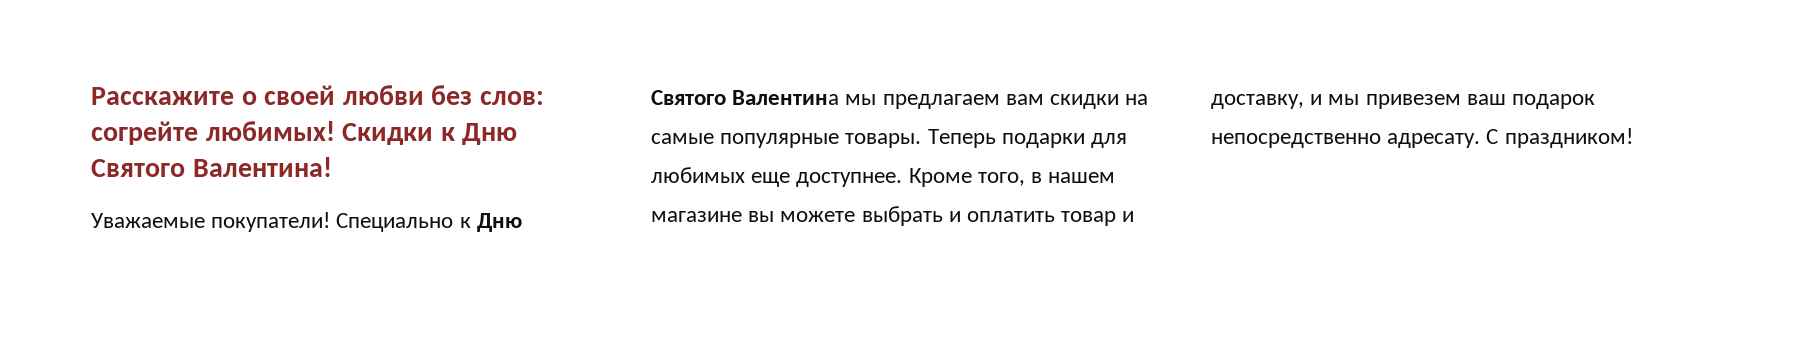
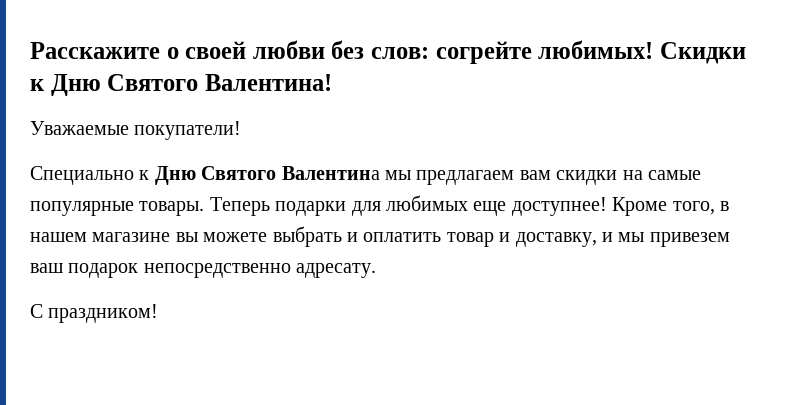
- Уважаемые покупатели! Специально к Дню Святого Валентина мы предлагаем вам скидки на самые популярные товары.
+ Уважаемые покупатели!
+ Специально к Дню Святого Валентина мы предлагаем вам скидки на самые популярные товары.
- Теперь подарки для любимых еще доступнее.
+ Теперь подарки для любимых еще доступнее!
- Кроме того, в нашем магазине вы можете выбрать и оплатить товар и доставку, и мы привезем ваш подарок непосредственно адресату. С праздником!
+ Кроме того, в нашем магазине вы можете выбрать и оплатить товар и доставку, и мы привезем ваш подарок непосредственно адресату.
+ С праздником!

